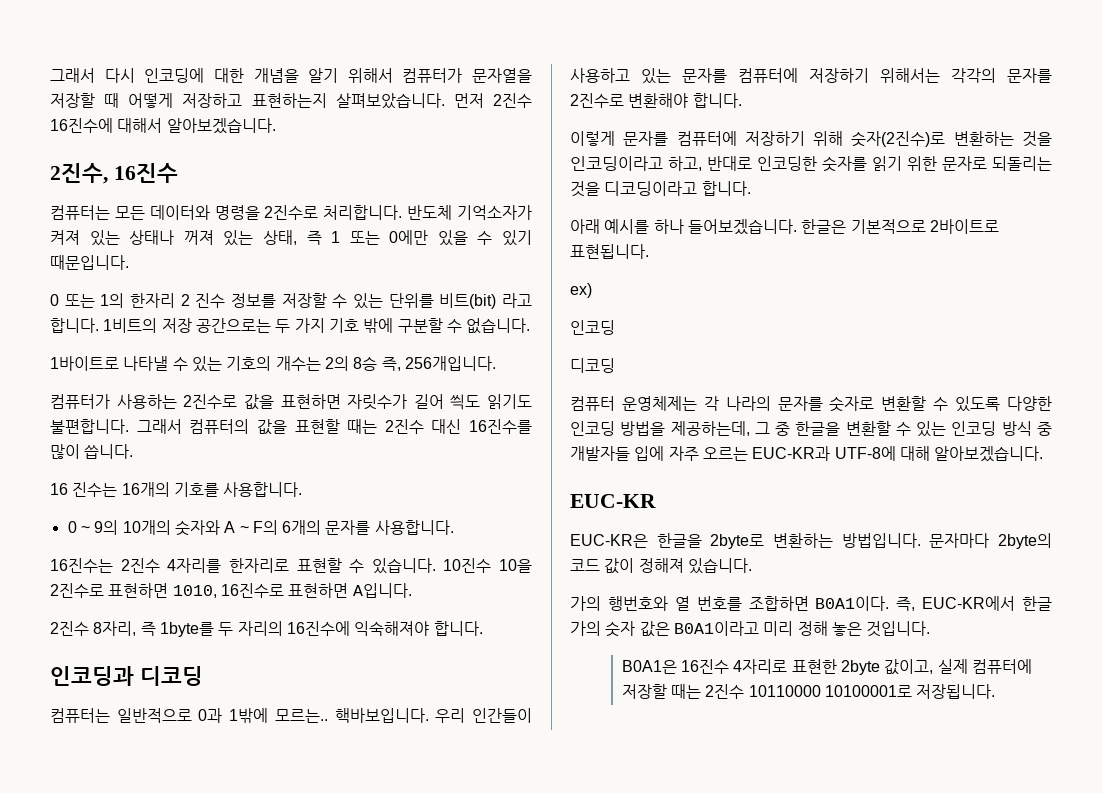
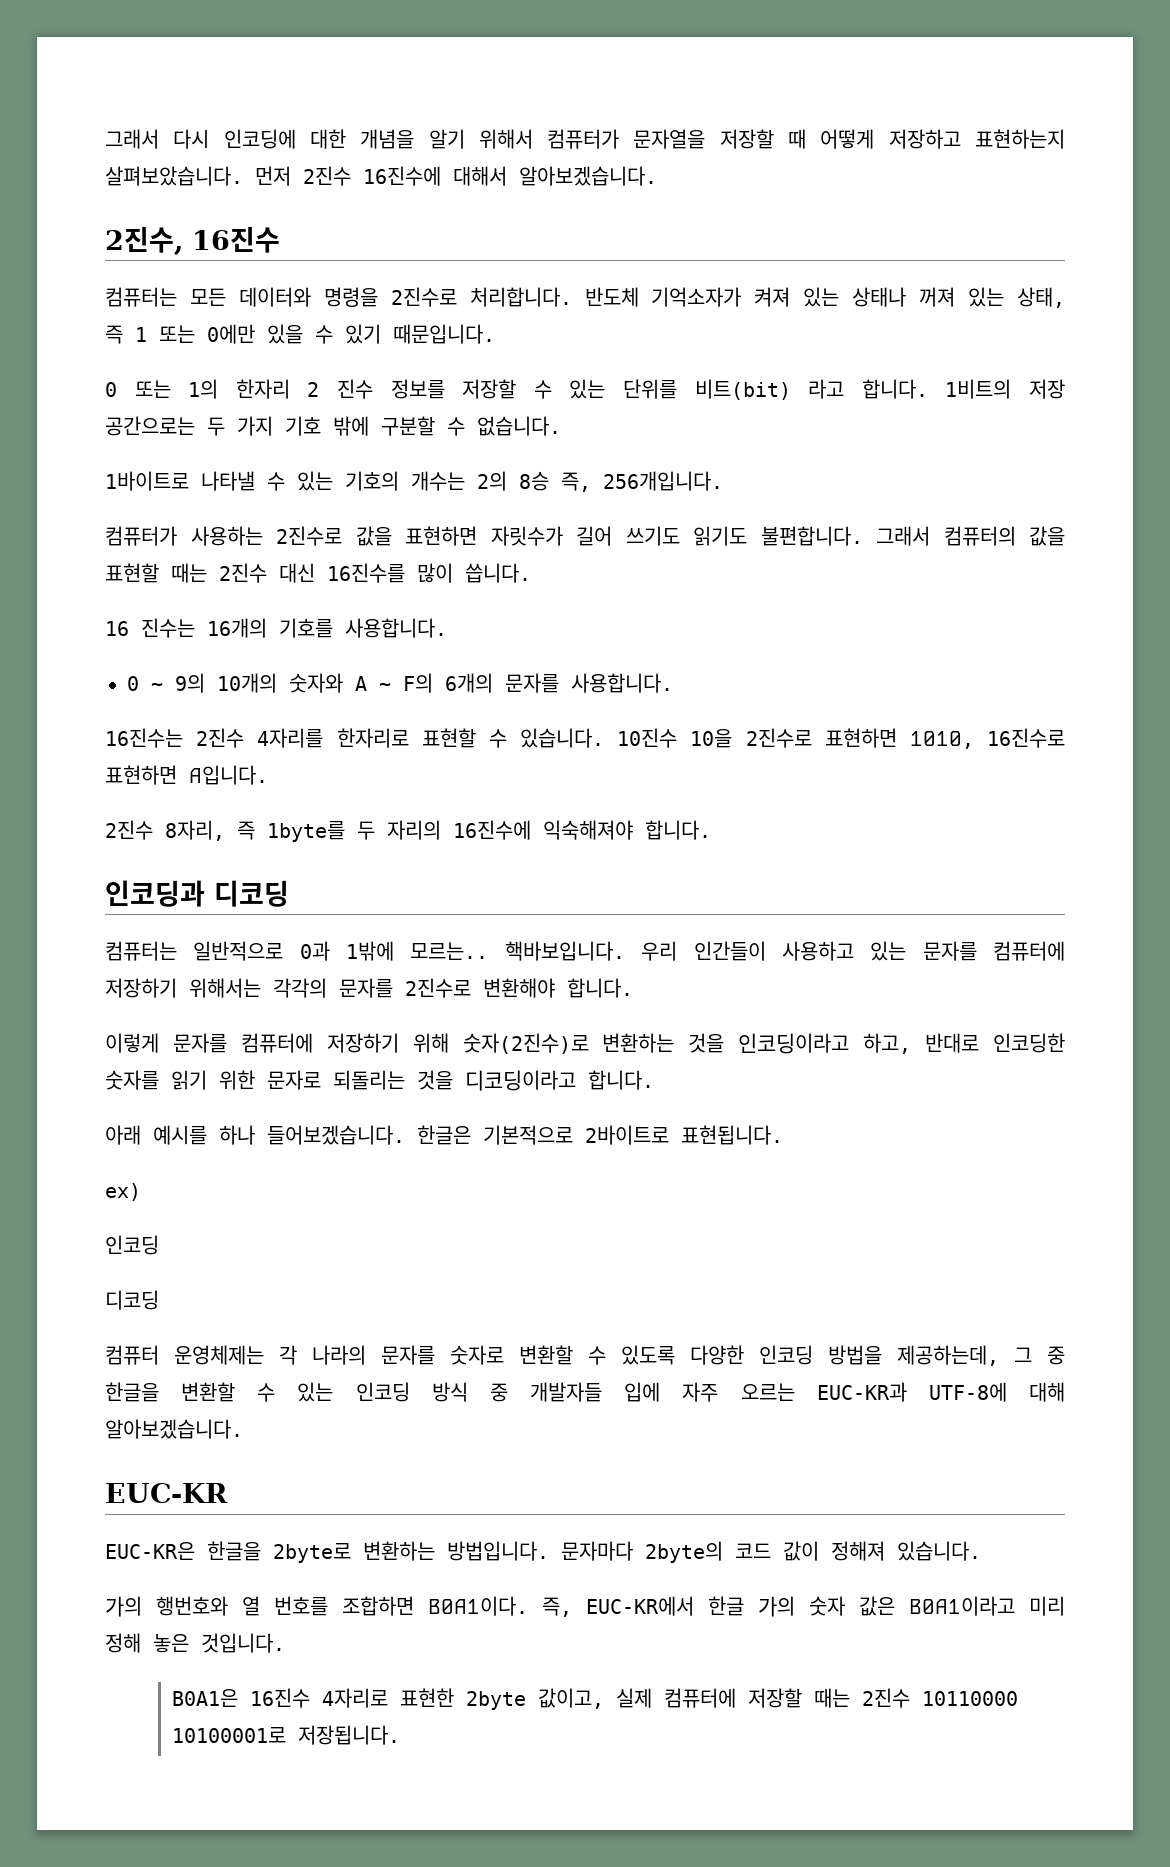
- 컴퓨터가 사용하는 2진수로 값을 표현하면 자릿수가 길어 씍도 읽기도 불편합니다.
+ 컴퓨터가 사용하는 2진수로 값을 표현하면 자릿수가 길어 쓰기도 읽기도 불편합니다.

